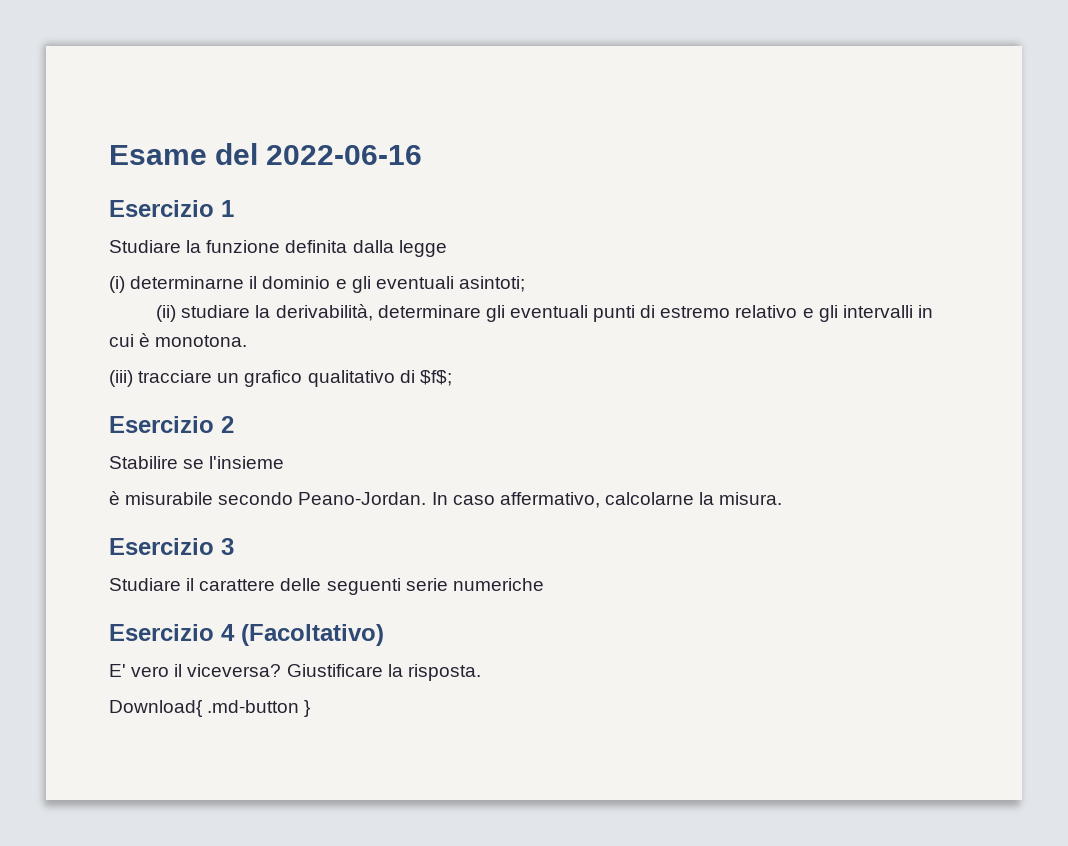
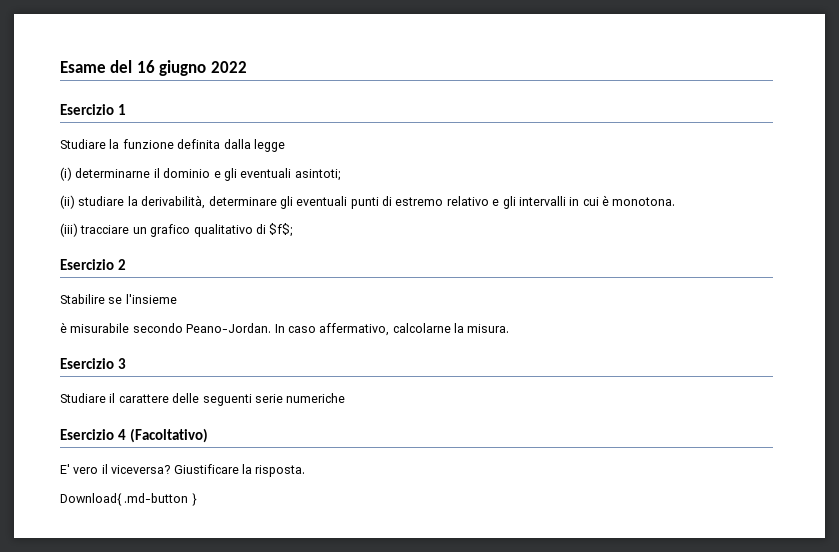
- Esame del 2022-06-16
+ Esame del 16 giugno 2022

